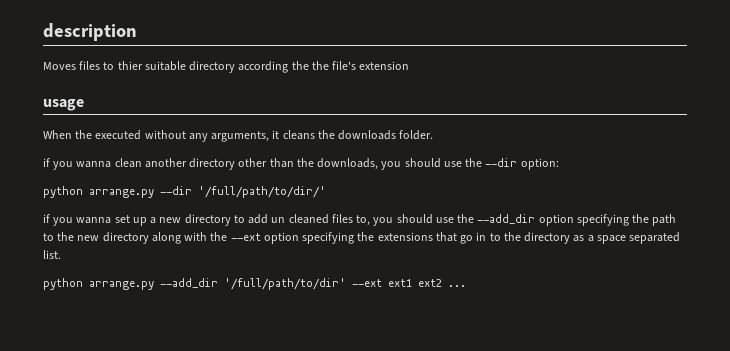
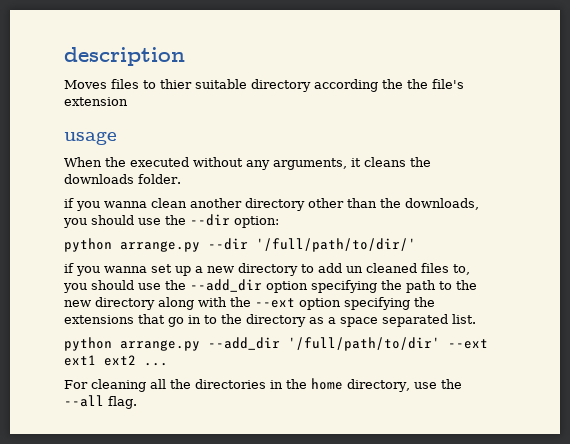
+ For cleaning all the directories in the home directory, use the --all flag.

